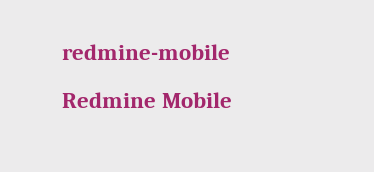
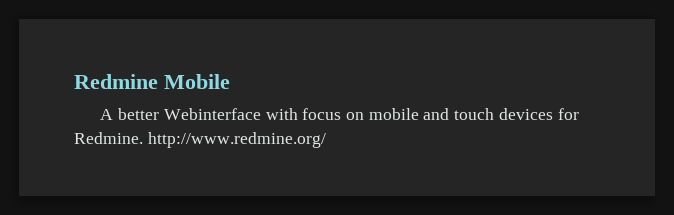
- redmine-mobile
+ A better Webinterface with focus on mobile and touch devices for Redmine. http://www.redmine.org/

